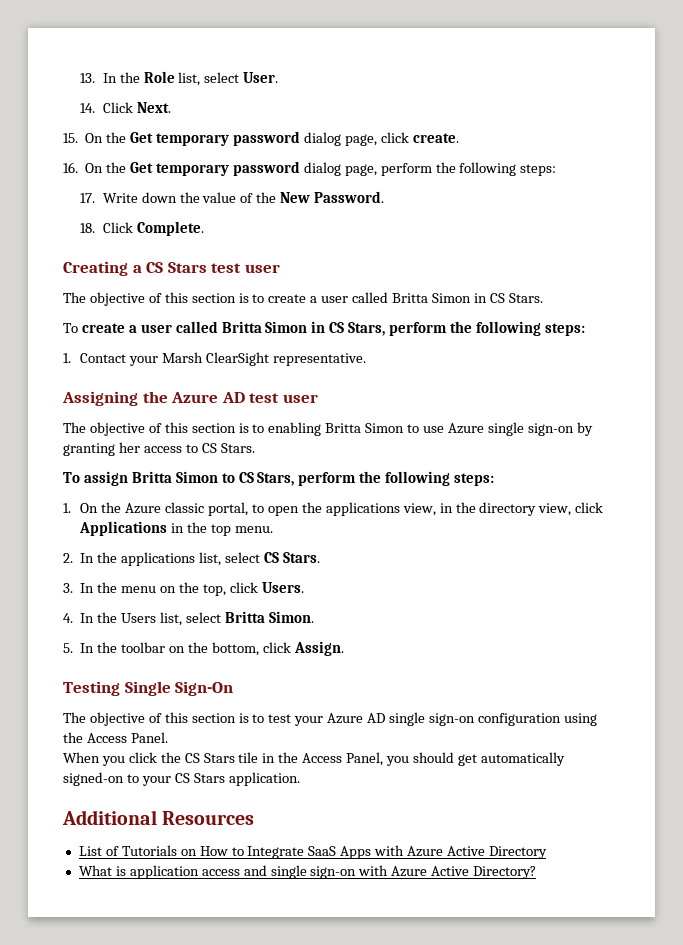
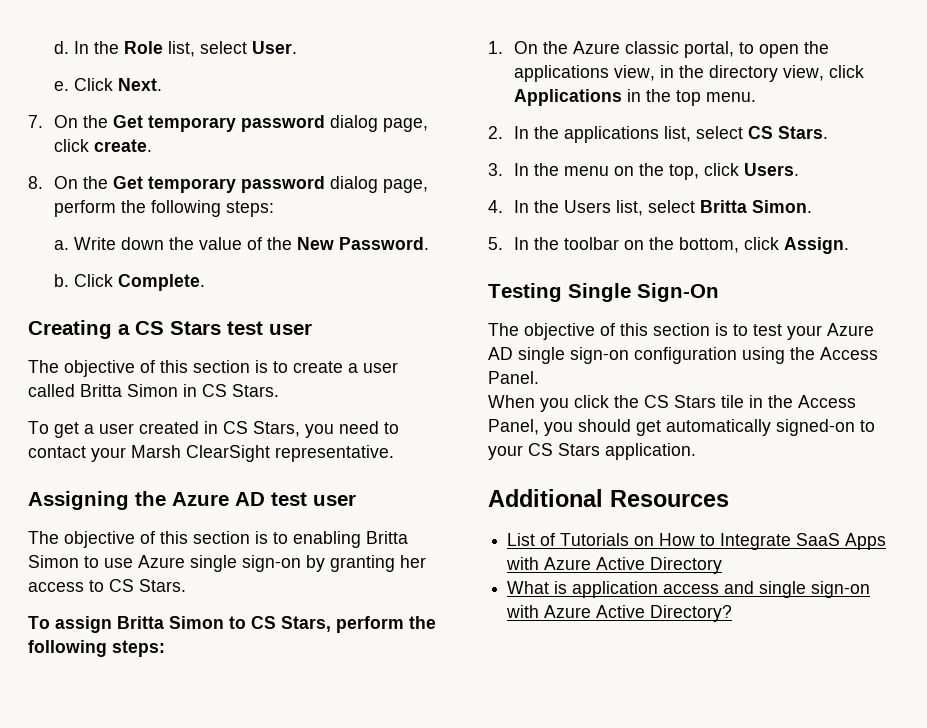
- 13. In the Role list, select User.
+ d. In the Role list, select User.
- 14. Click Next.
+ e. Click Next.
- 15. On the Get temporary password dialog page, click create.
+ 7. On the Get temporary password dialog page, click create.
- 16. On the Get temporary password dialog page, perform the following steps:
+ 8. On the Get temporary password dialog page, perform the following steps:
- 17. Write down the value of the New Password.
+ a. Write down the value of the New Password.
- 18. Click Complete.
+ b. Click Complete.
- To create a user called Britta Simon in CS Stars, perform the following steps:
- 1. Contact your Marsh ClearSight representative.
+ To get a user created in CS Stars, you need to contact your Marsh ClearSight representative.

